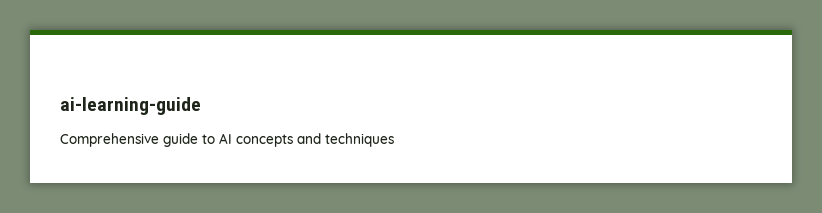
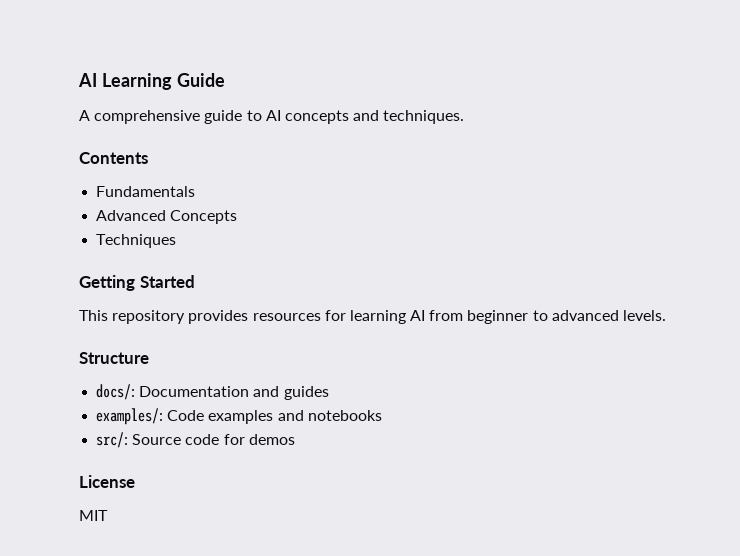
- ai-learning-guide
- Comprehensive guide to AI concepts and techniques
+ AI Learning Guide
+ A comprehensive guide to AI concepts and techniques.
+ Contents
+ Fundamentals
+ Advanced Concepts
+ Techniques
+ Getting Started
+ This repository provides resources for learning AI from beginner to advanced levels.
+ Structure
+ docs/: Documentation and guides
+ examples/: Code examples and notebooks
+ src/: Source code for demos
+ License
+ MIT

